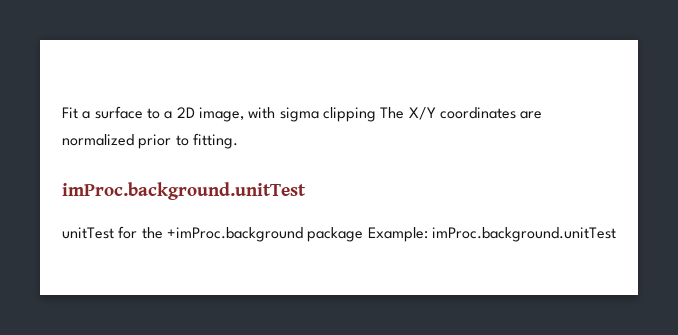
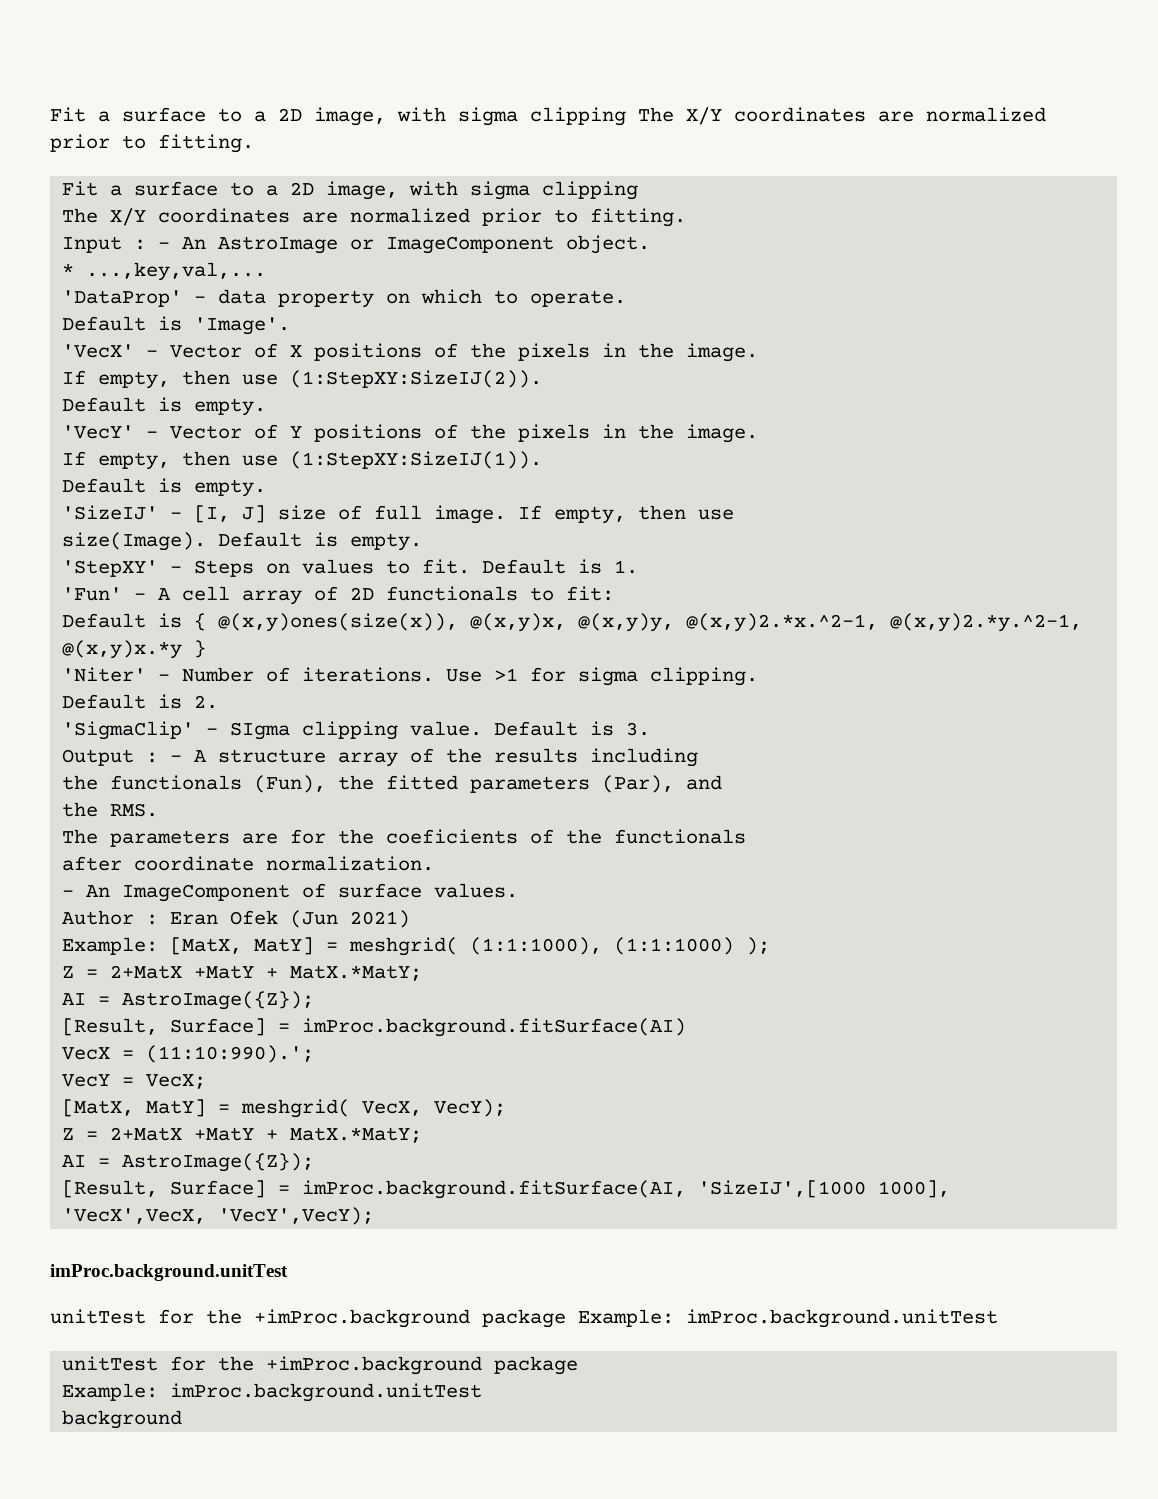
  Fit a surface to a 2D image, with sigma clipping The X/Y coordinates are normalized prior to fitting.
+ Fit a surface to a 2D image, with sigma clipping
+ The X/Y coordinates are normalized prior to fitting.
+ Input : - An AstroImage or ImageComponent object.
+ * ...,key,val,...
+ 'DataProp' - data property on which to operate.
+ Default is 'Image'.
+ 'VecX' - Vector of X positions of the pixels in the image.
+ If empty, then use (1:StepXY:SizeIJ(2)).
+ Default is empty.
+ 'VecY' - Vector of Y positions of the pixels in the image.
+ If empty, then use (1:StepXY:SizeIJ(1)).
+ Default is empty.
+ 'SizeIJ' - [I, J] size of full image. If empty, then use
+ size(Image). Default is empty.
+ 'StepXY' - Steps on values to fit. Default is 1.
+ 'Fun' - A cell array of 2D functionals to fit:
+ Default is { @(x,y)ones(size(x)), @(x,y)x, @(x,y)y, @(x,y)2.*x.^2-1, @(x,y)2.*y.^2-1, @(x,y)x.*y }
+ 'Niter' - Number of iterations. Use >1 for sigma clipping.
+ Default is 2.
+ 'SigmaClip' - SIgma clipping value. Default is 3.
+ Output : - A structure array of the results including
+ the functionals (Fun), the fitted parameters (Par), and
+ the RMS.
+ The parameters are for the coeficients of the functionals
+ after coordinate normalization.
+ - An ImageComponent of surface values.
+ Author : Eran Ofek (Jun 2021)
+ Example: [MatX, MatY] = meshgrid( (1:1:1000), (1:1:1000) );
+ Z = 2+MatX +MatY + MatX.*MatY;
+ AI = AstroImage({Z});
+ [Result, Surface] = imProc.background.fitSurface(AI)
+ VecX = (11:10:990).';
+ VecY = VecX;
+ [MatX, MatY] = meshgrid( VecX, VecY);
+ Z = 2+MatX +MatY + MatX.*MatY;
+ AI = AstroImage({Z});
+ [Result, Surface] = imProc.background.fitSurface(AI, 'SizeIJ',[1000 1000], 'VecX',VecX, 'VecY',VecY);
  unitTest for the +imProc.background package Example: imProc.background.unitTest
+ unitTest for the +imProc.background package
+ Example: imProc.background.unitTest
+ background

